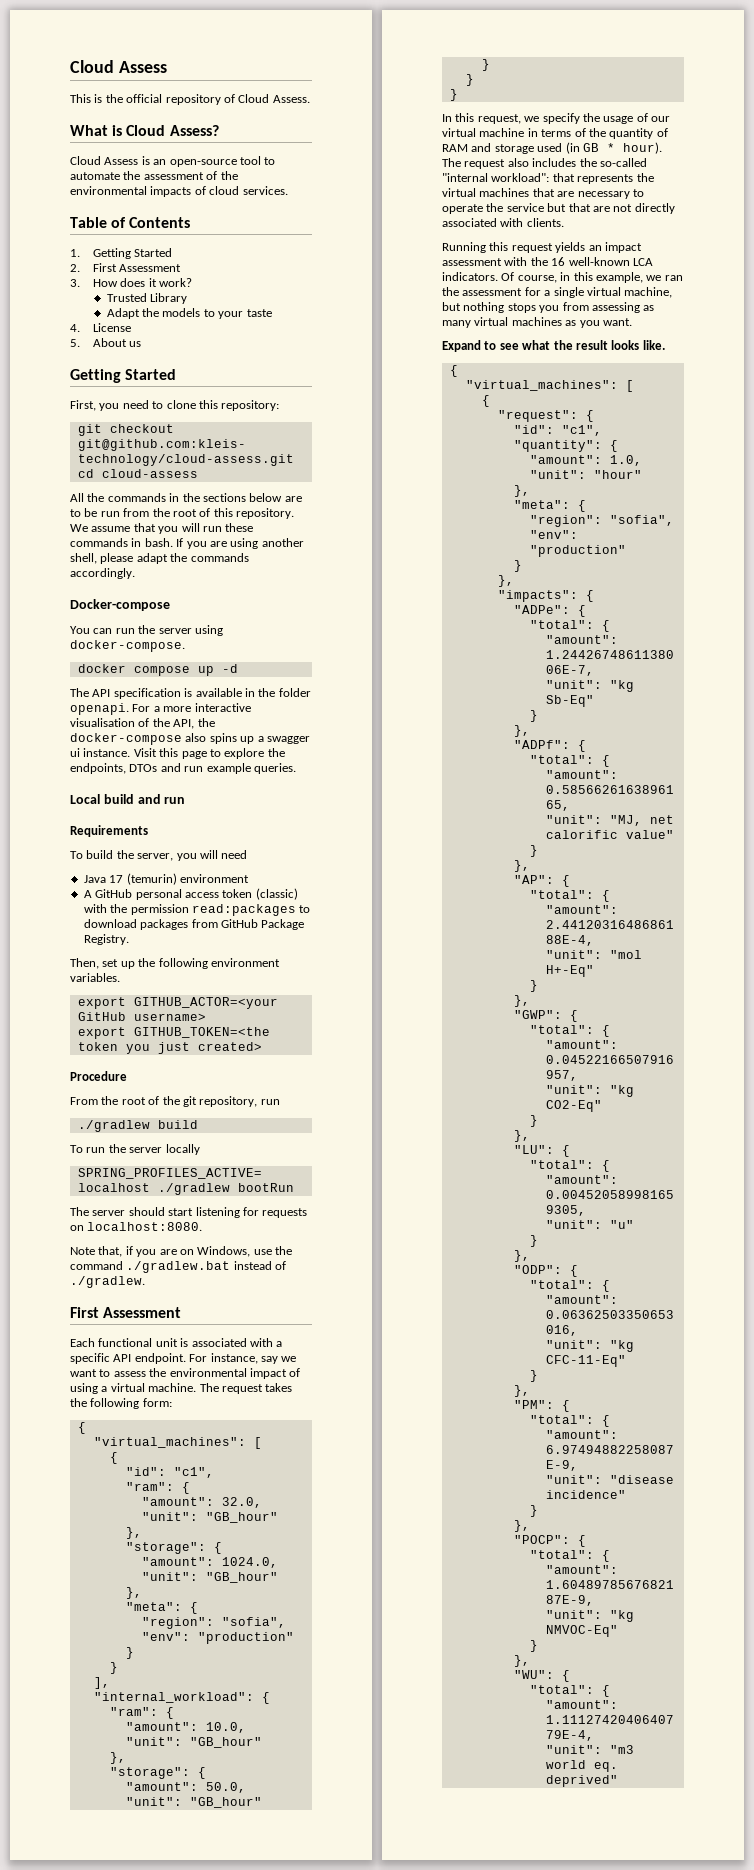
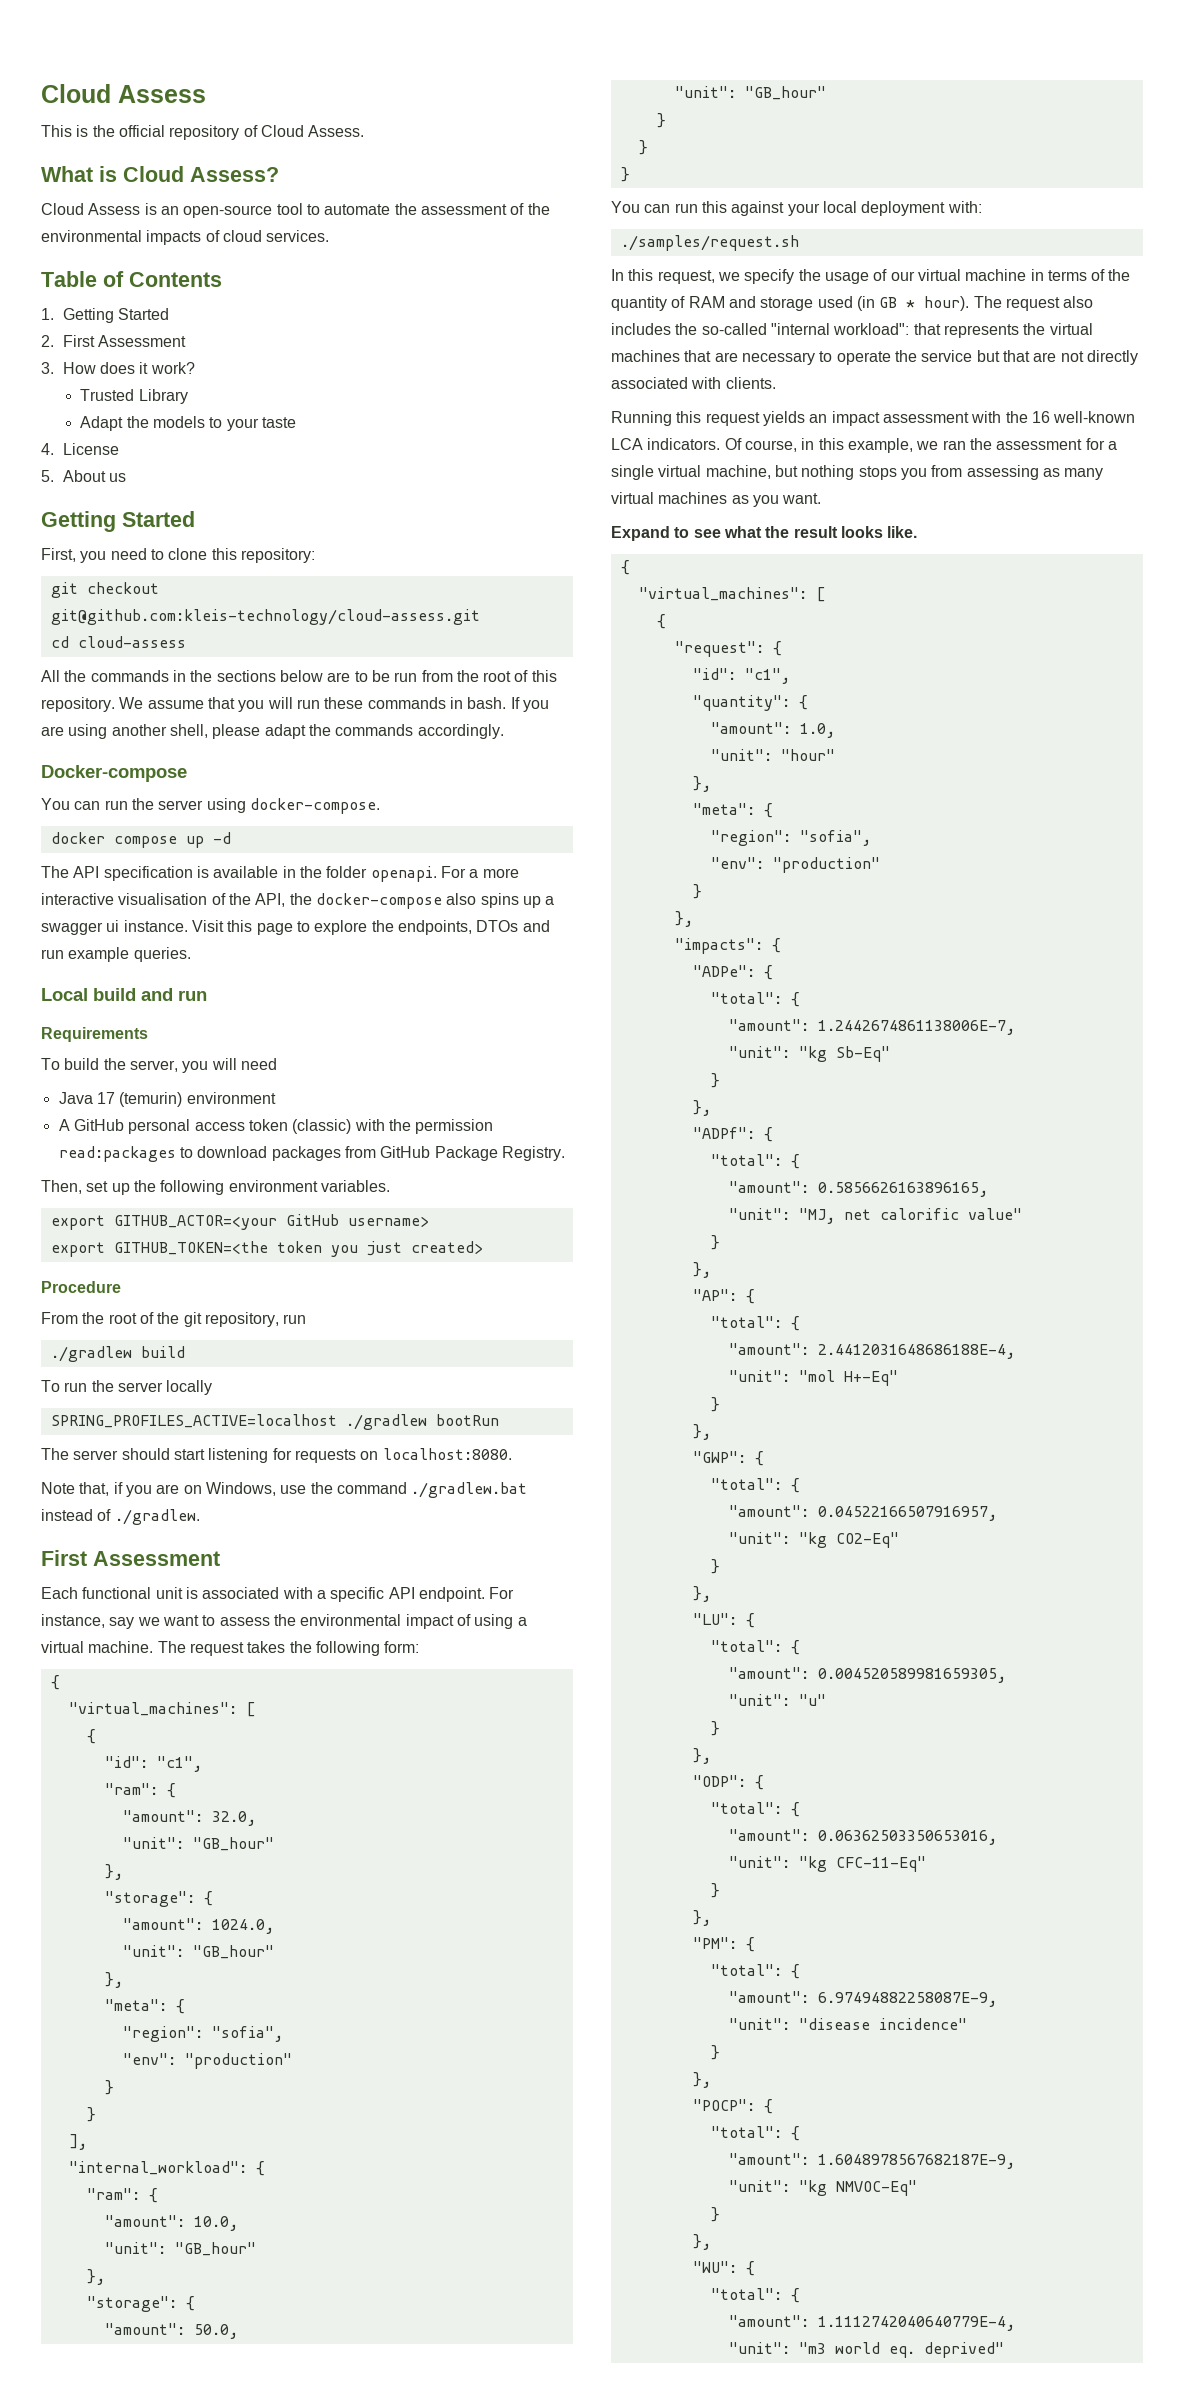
+ You can run this against your local deployment with:
+ ./samples/request.sh

